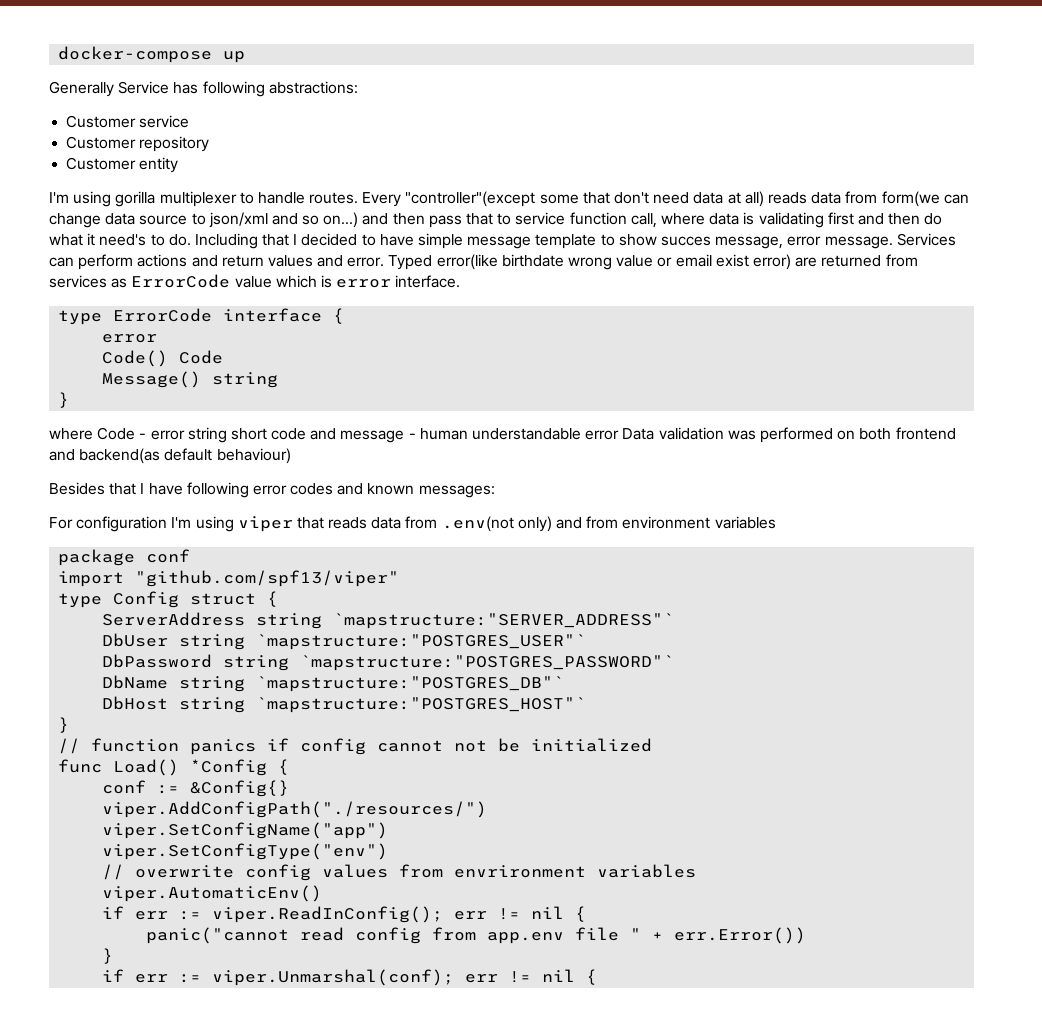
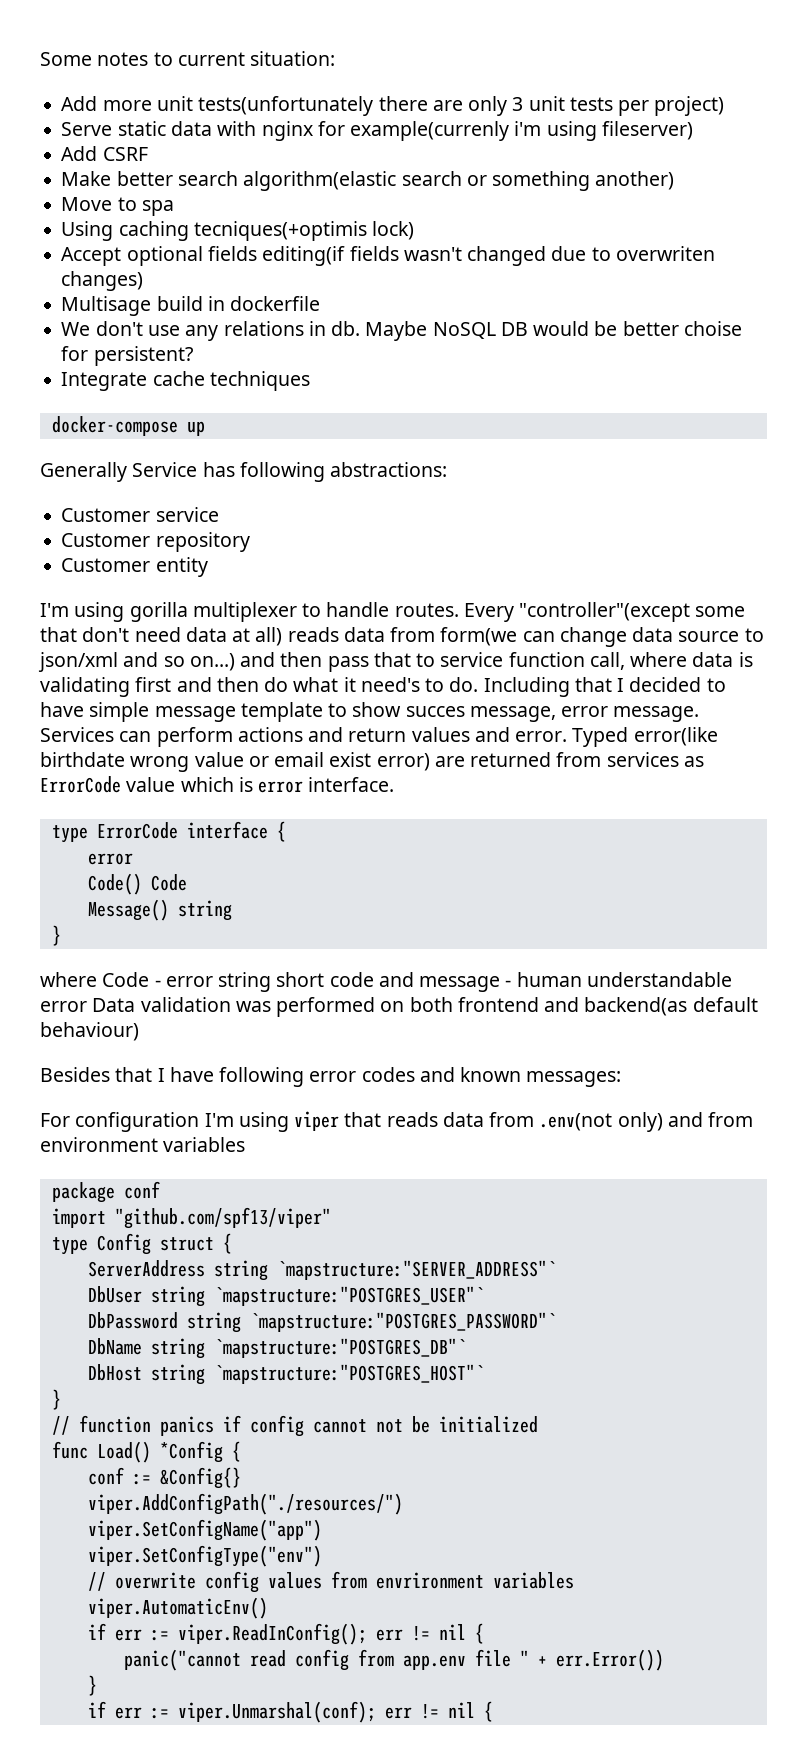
+ Some notes to current situation:
+ Add more unit tests(unfortunately there are only 3 unit tests per project)
+ Serve static data with nginx for example(currenly i'm using fileserver)
+ Add CSRF
+ Make better search algorithm(elastic search or something another)
+ Move to spa
+ Using caching tecniques(+optimis lock)
+ Accept optional fields editing(if fields wasn't changed due to overwriten changes)
+ Multisage build in dockerfile
+ We don't use any relations in db. Maybe NoSQL DB would be better choise for persistent?
+ Integrate cache techniques

